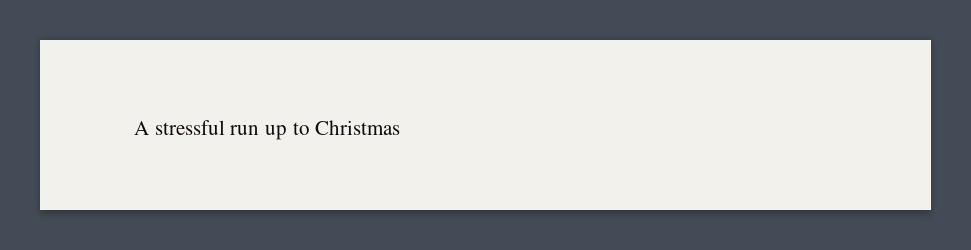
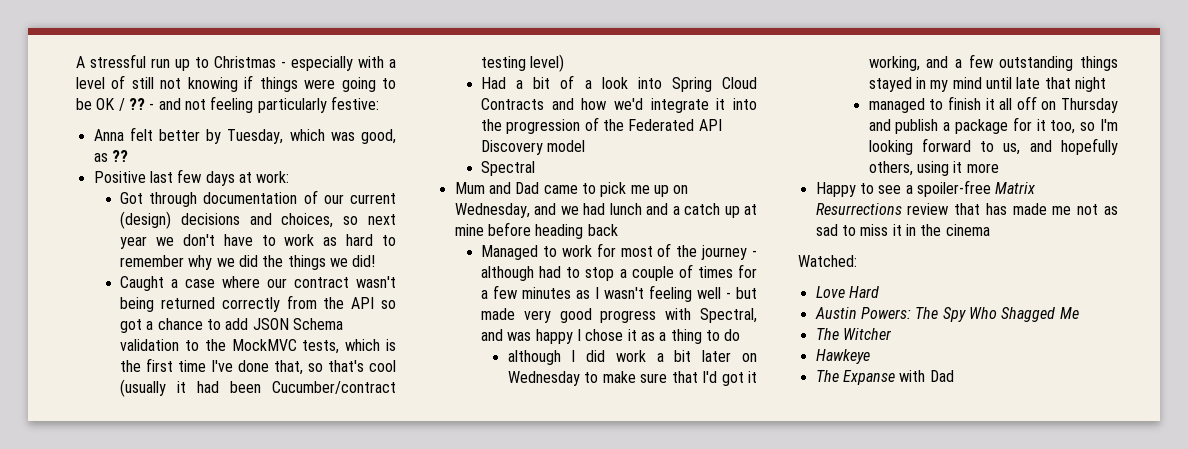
- A stressful run up to Christmas
+ A stressful run up to Christmas - especially with a level of still not knowing if things were going to be OK / ?? - and not feeling particularly festive:
+ Anna felt better by Tuesday, which was good, as ??
+ Positive last few days at work:
+ Got through documentation of our current (design) decisions and choices, so next year we don't have to work as hard to remember why we did the things we did!
+ Caught a case where our contract wasn't being returned correctly from the API so got a chance to add JSON Schema validation to the MockMVC tests, which is the first time I've done that, so that's cool (usually it had been Cucumber/contract testing level)
+ Had a bit of a look into Spring Cloud Contracts and how we'd integrate it into the progression of the Federated API Discovery model
+ Spectral
+ Mum and Dad came to pick me up on Wednesday, and we had lunch and a catch up at mine before heading back
+ Managed to work for most of the journey - although had to stop a couple of times for a few minutes as I wasn't feeling well - but made very good progress with Spectral, and was happy I chose it as a thing to do
+ although I did work a bit later on Wednesday to make sure that I'd got it working, and a few outstanding things stayed in my mind until late that night
+ managed to finish it all off on Thursday and publish a package for it too, so I'm looking forward to us, and hopefully others, using it more
+ Happy to see a spoiler-free Matrix Resurrections review that has made me not as sad to miss it in the cinema
+ Watched:
+ Love Hard
+ Austin Powers: The Spy Who Shagged Me
+ The Witcher
+ Hawkeye
+ The Expanse with Dad

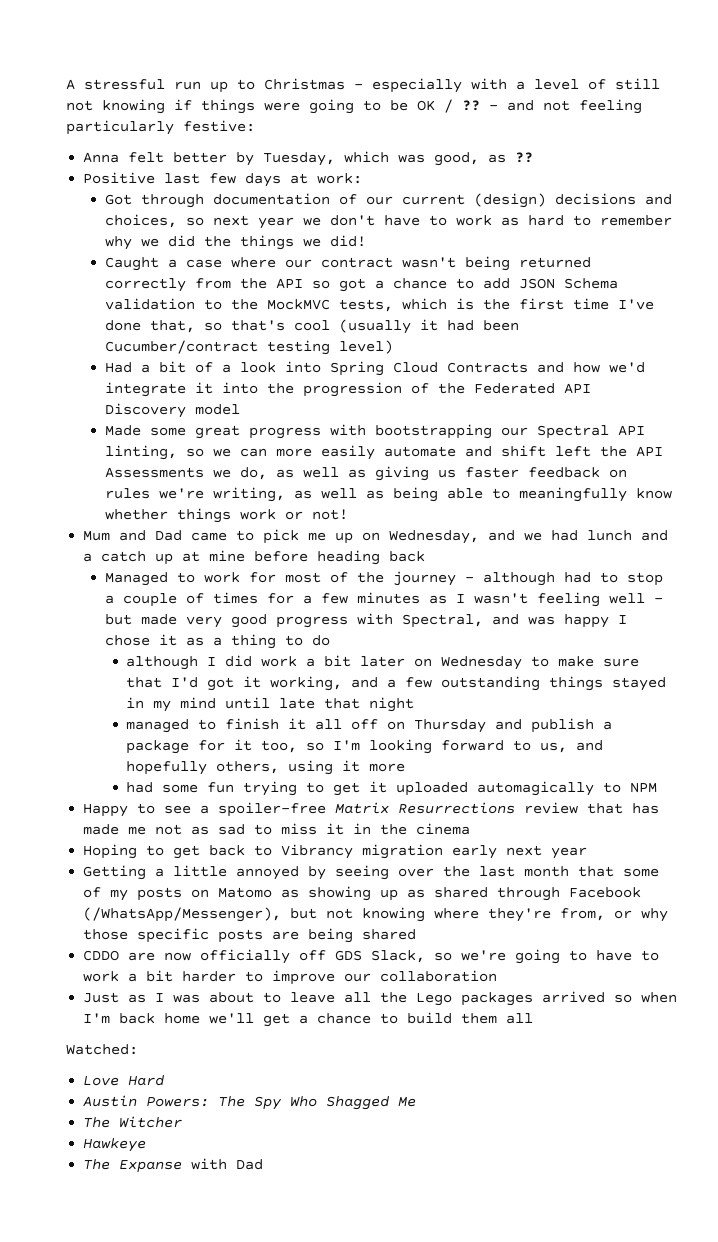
- Spectral
+ Made some great progress with bootstrapping our Spectral API linting, so we can more easily automate and shift left the API Assessments we do, as well as giving us faster feedback on rules we're writing, as well as being able to meaningfully know whether things work or not!
+ had some fun trying to get it uploaded automagically to NPM
+ Hoping to get back to Vibrancy migration early next year
+ Getting a little annoyed by seeing over the last month that some of my posts on Matomo as showing up as shared through Facebook (/WhatsApp/Messenger), but not knowing where they're from, or why those specific posts are being shared
+ CDDO are now officially off GDS Slack, so we're going to have to work a bit harder to improve our collaboration
+ Just as I was about to leave all the Lego packages arrived so when I'm back home we'll get a chance to build them all

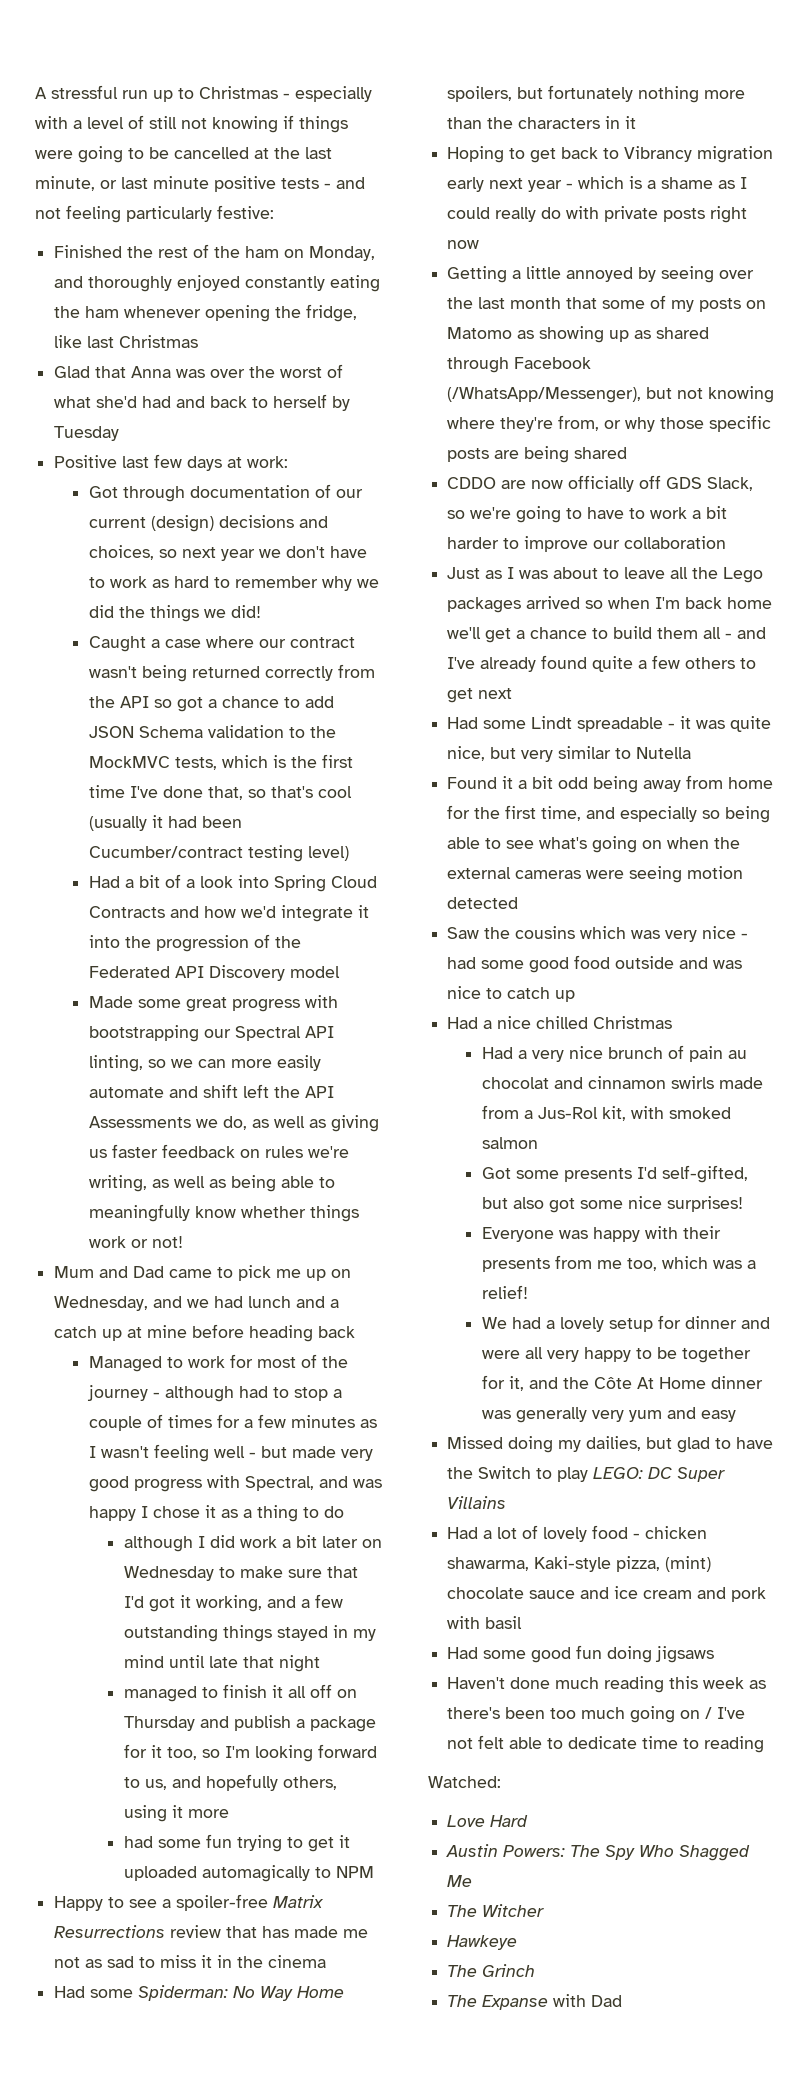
- A stressful run up to Christmas - especially with a level of still not knowing if things were going to be OK / ?? - and not feeling particularly festive:
+ A stressful run up to Christmas - especially with a level of still not knowing if things were going to be cancelled at the last minute, or last minute positive tests - and not feeling particularly festive:
- Anna felt better by Tuesday, which was good, as ??
+ Finished the rest of the ham on Monday, and thoroughly enjoyed constantly eating the ham whenever opening the fridge, like last Christmas
+ Glad that Anna was over the worst of what she'd had and back to herself by Tuesday
+ Had some Spiderman: No Way Home spoilers, but fortunately nothing more than the characters in it
- Hoping to get back to Vibrancy migration early next year
+ Hoping to get back to Vibrancy migration early next year - which is a shame as I could really do with private posts right now
- Just as I was about to leave all the Lego packages arrived so when I'm back home we'll get a chance to build them all
+ Just as I was about to leave all the Lego packages arrived so when I'm back home we'll get a chance to build them all - and I've already found quite a few others to get next
+ Had some Lindt spreadable - it was quite nice, but very similar to Nutella
+ Found it a bit odd being away from home for the first time, and especially so being able to see what's going on when the external cameras were seeing motion detected
+ Saw the cousins which was very nice - had some good food outside and was nice to catch up
+ Had a nice chilled Christmas
+ Had a very nice brunch of pain au chocolat and cinnamon swirls made from a Jus-Rol kit, with smoked salmon
+ Got some presents I'd self-gifted, but also got some nice surprises!
+ Everyone was happy with their presents from me too, which was a relief!
+ We had a lovely setup for dinner and were all very happy to be together for it, and the Côte At Home dinner was generally very yum and easy
+ Missed doing my dailies, but glad to have the Switch to play LEGO: DC Super Villains
+ Had a lot of lovely food - chicken shawarma, Kaki-style pizza, (mint) chocolate sauce and ice cream and pork with basil
+ Had some good fun doing jigsaws
+ Haven't done much reading this week as there's been too much going on / I've not felt able to dedicate time to reading
+ The Grinch

